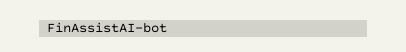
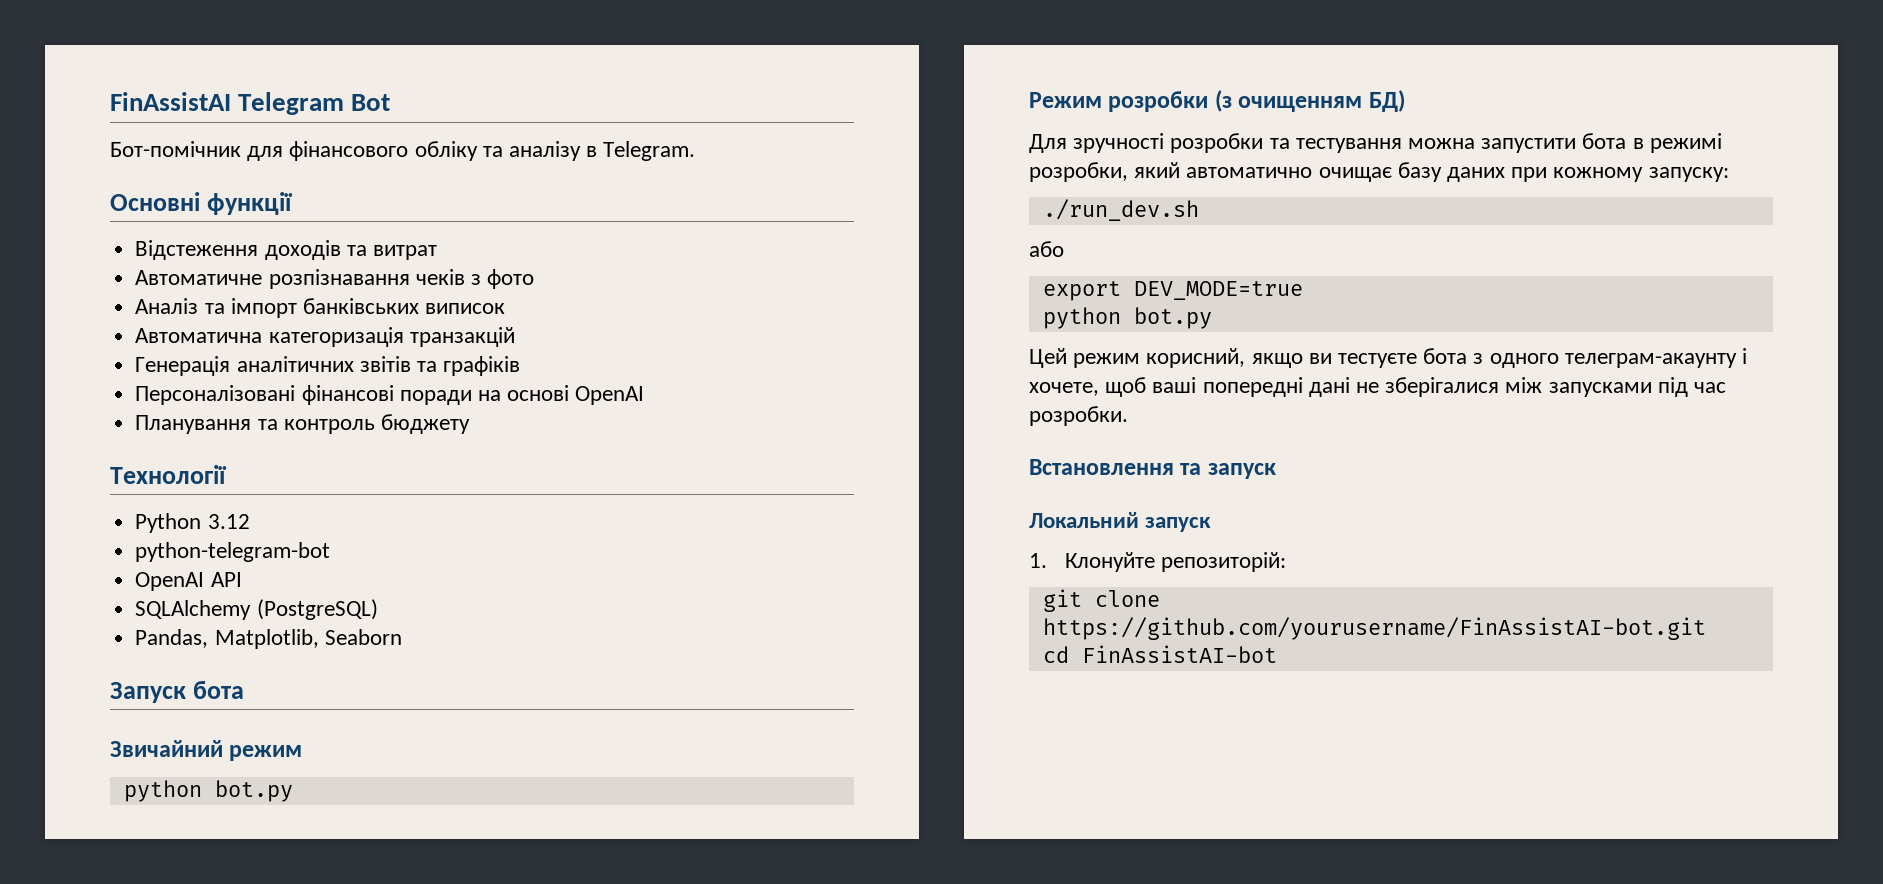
- FinAssistAI-bot
+ FinAssistAI Telegram Bot
+ Бот-помічник для фінансового обліку та аналізу в Telegram.
+ Основні функції
+ Відстеження доходів та витрат
+ Автоматичне розпізнавання чеків з фото
+ Аналіз та імпорт банківських виписок
+ Автоматична категоризація транзакцій
+ Генерація аналітичних звітів та графіків
+ Персоналізовані фінансові поради на основі OpenAI
+ Планування та контроль бюджету
+ Технології
+ Python 3.12
+ python-telegram-bot
+ OpenAI API
+ SQLAlchemy (PostgreSQL)
+ Pandas, Matplotlib, Seaborn
+ Запуск бота
+ Звичайний режим
+ python bot.py
+ Режим розробки (з очищенням БД)
+ Для зручності розробки та тестування можна запустити бота в режимі розробки, який автоматично очищає базу даних при кожному запуску:
+ ./run_dev.sh
+ або
+ export DEV_MODE=true
+ python bot.py
+ Цей режим корисний, якщо ви тестуєте бота з одного телеграм-акаунту і хочете, щоб ваші попередні дані не зберігалися між запусками під час розробки.
+ Встановлення та запуск
+ Локальний запуск
+ 1. Клонуйте репозиторій:
+ git clone https://github.com/yourusername/FinAssistAI-bot.git
+ cd FinAssistAI-bot

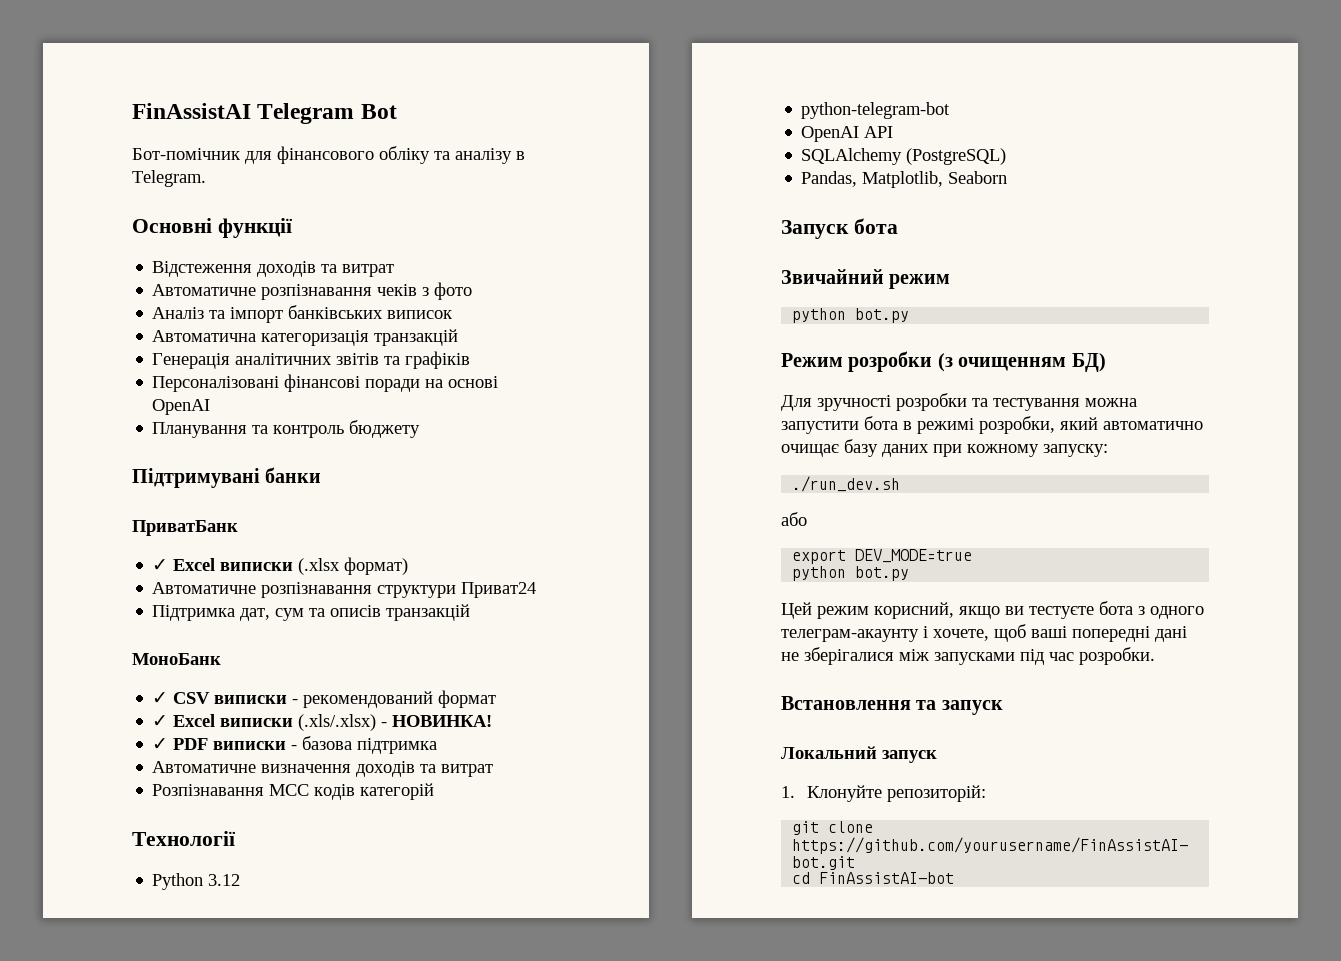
+ Підтримувані банки
+ ПриватБанк
+ ✓ Excel виписки (.xlsx формат)
+ Автоматичне розпізнавання структури Приват24
+ Підтримка дат, сум та описів транзакцій
+ МоноБанк
+ ✓ CSV виписки - рекомендований формат
+ ✓ Excel виписки (.xls/.xlsx) - НОВИНКА!
+ ✓ PDF виписки - базова підтримка
+ Автоматичне визначення доходів та витрат
+ Розпізнавання MCC кодів категорій

